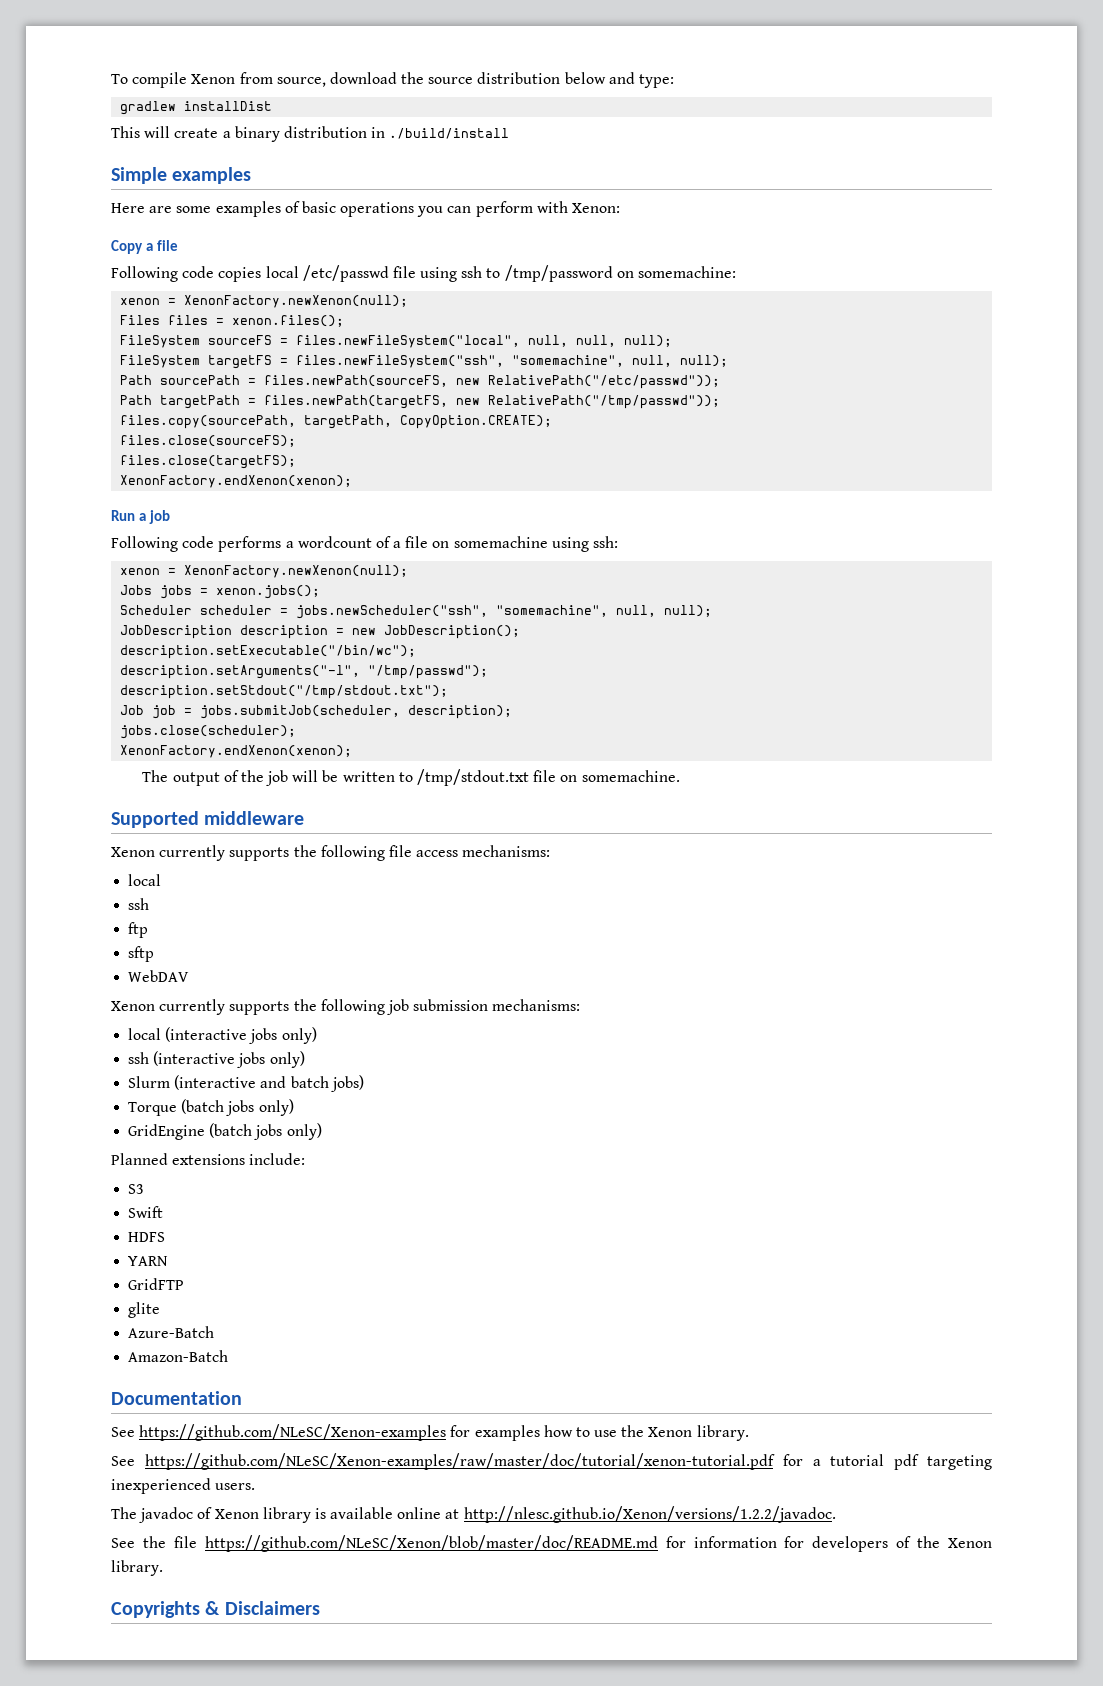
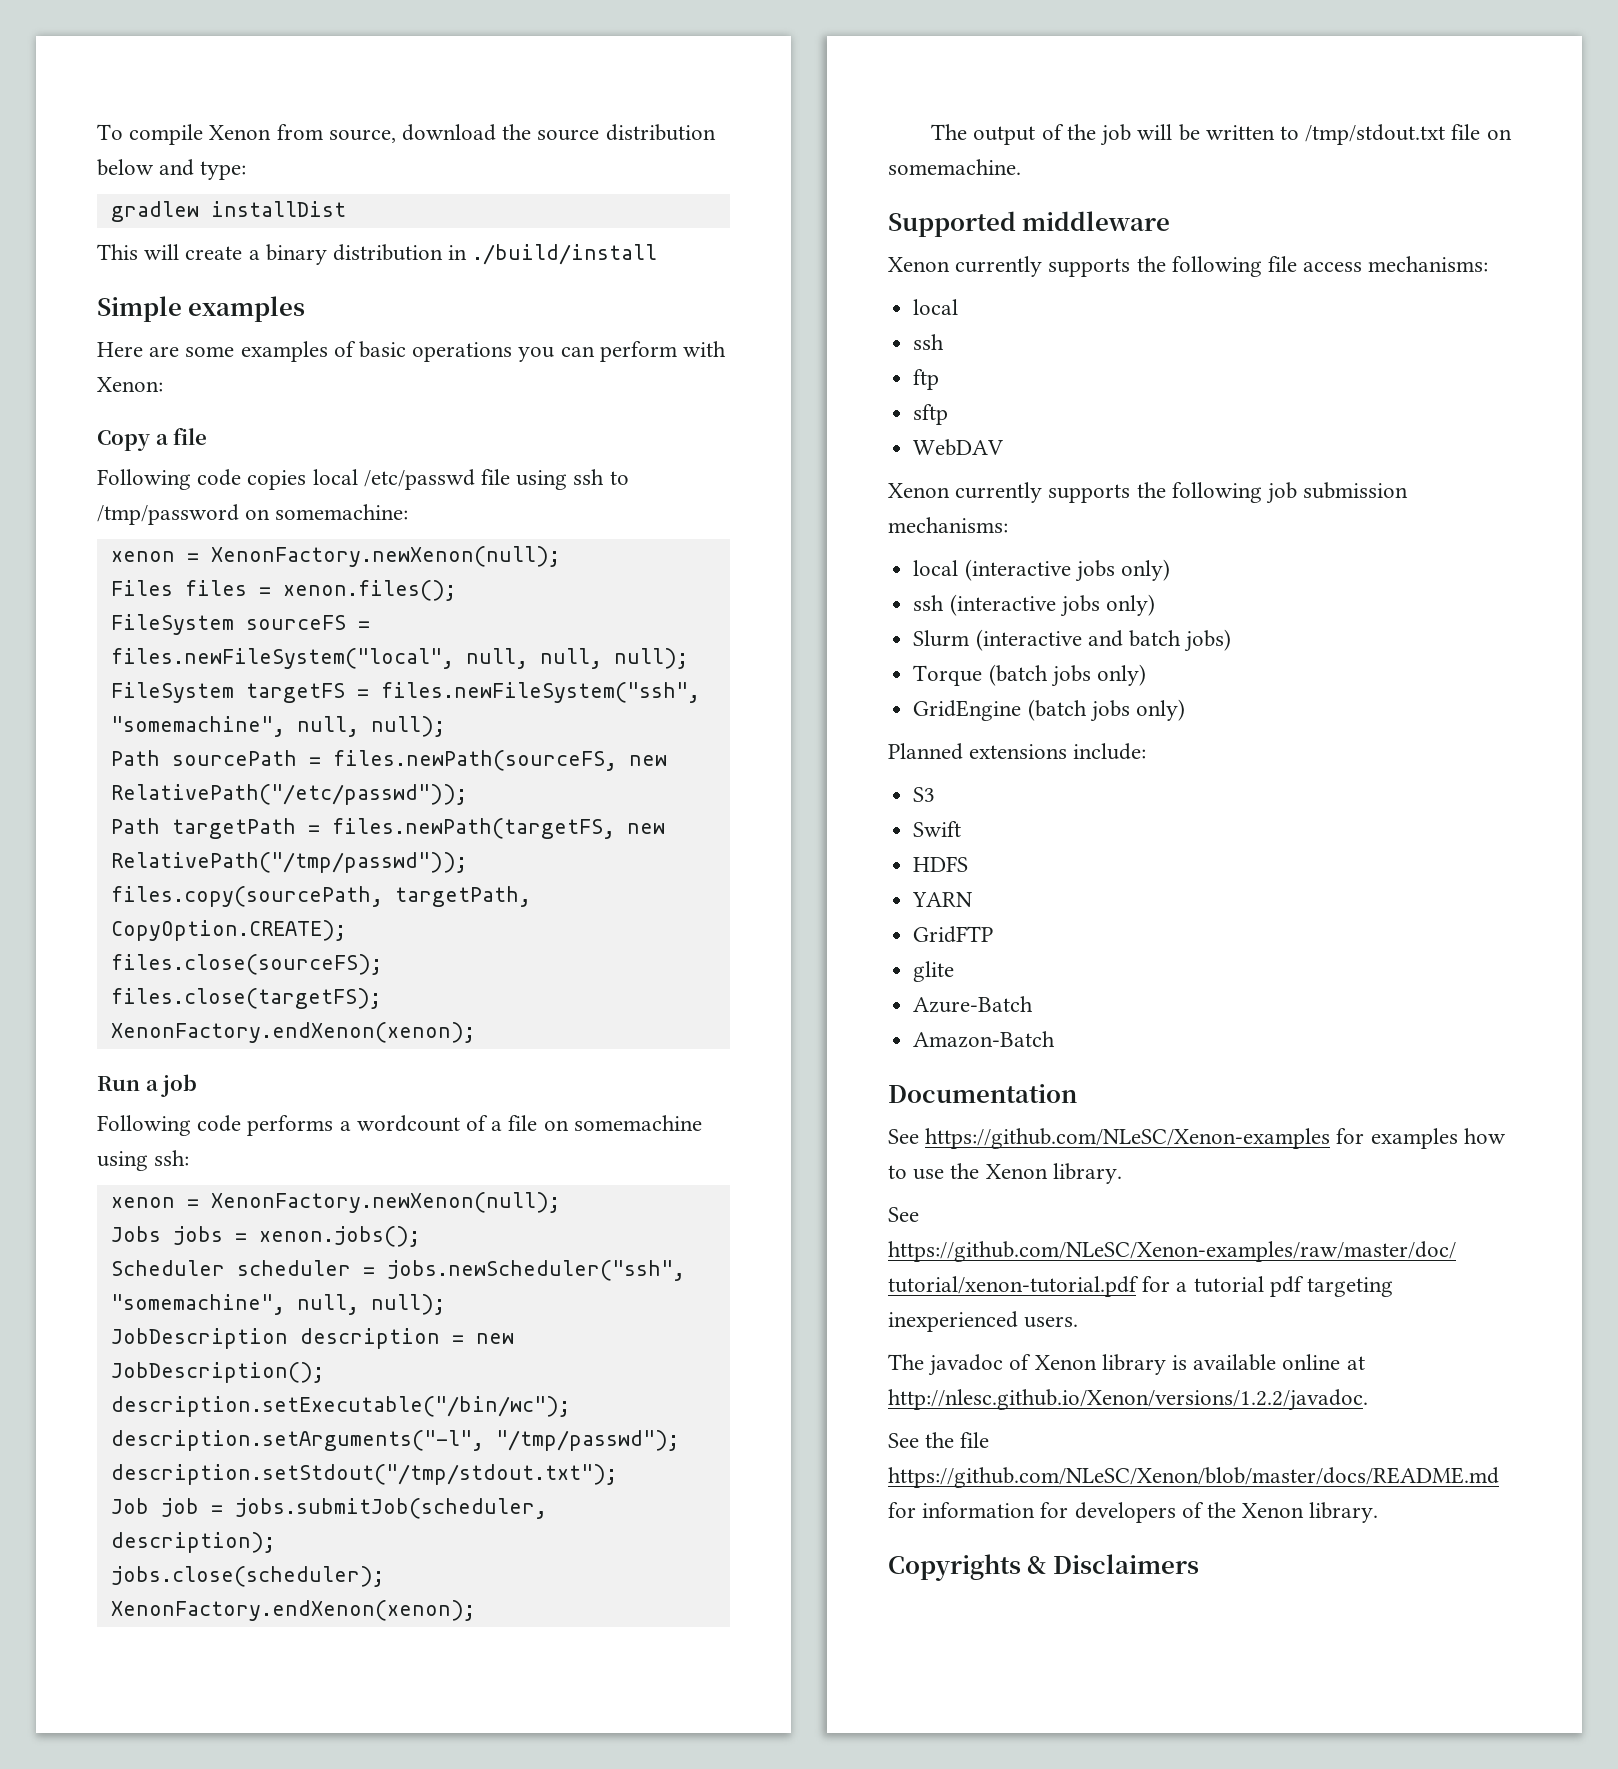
- See the file https://github.com/NLeSC/Xenon/blob/master/doc/README.md for information for developers of the Xenon library.
+ See the file https://github.com/NLeSC/Xenon/blob/master/docs/README.md for information for developers of the Xenon library.

